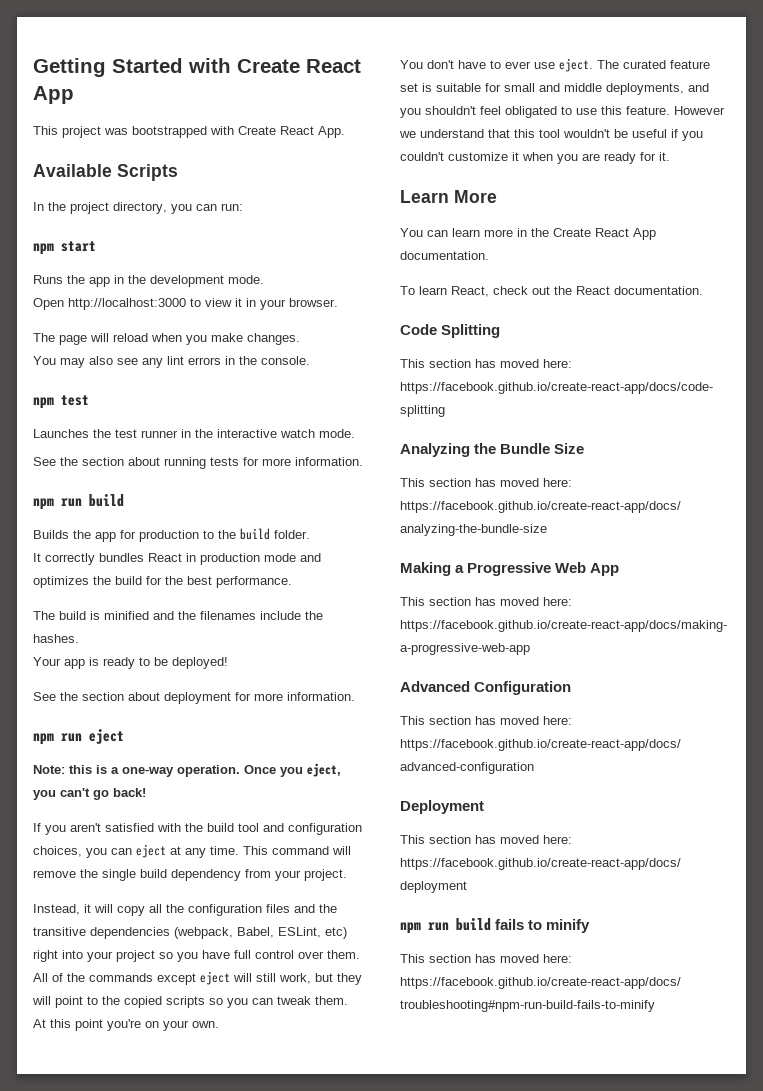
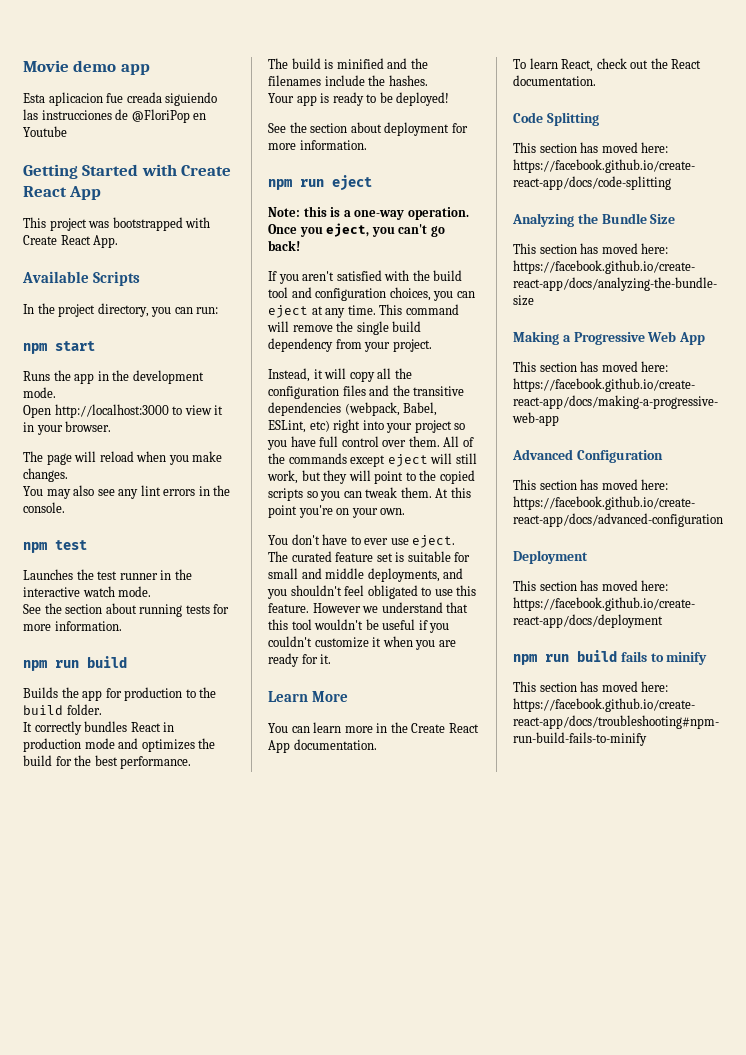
+ Movie demo app
+ Esta aplicacion fue creada siguiendo las instrucciones de @FloriPop en Youtube

